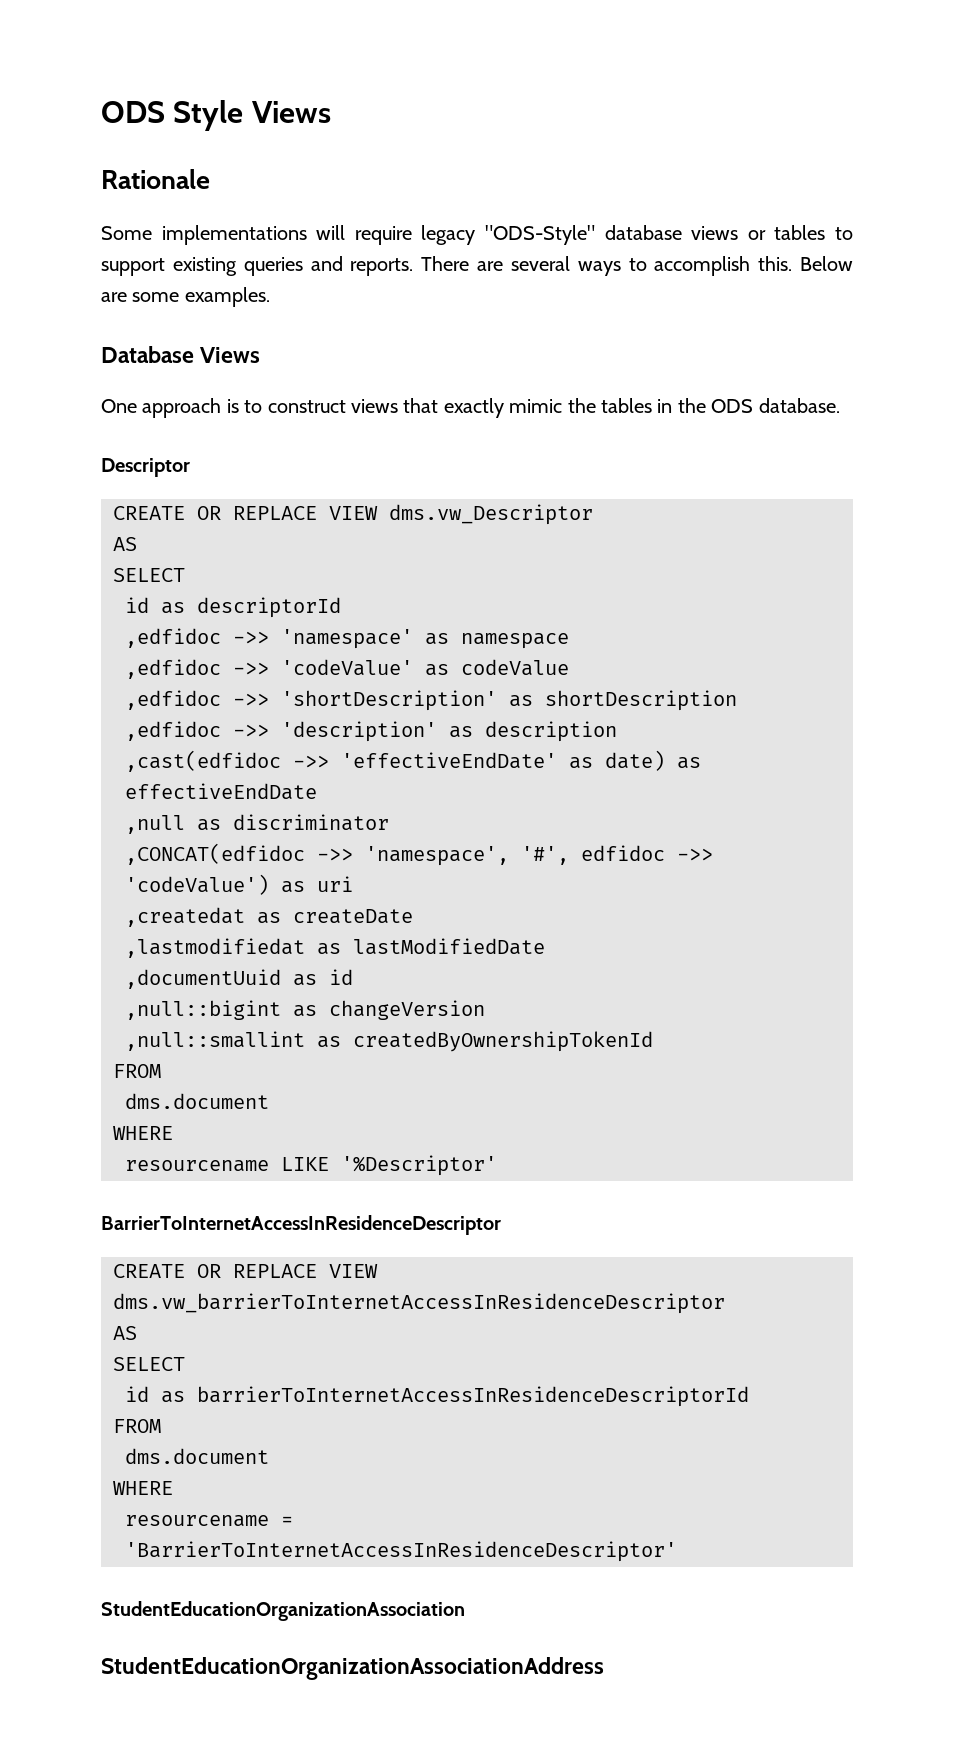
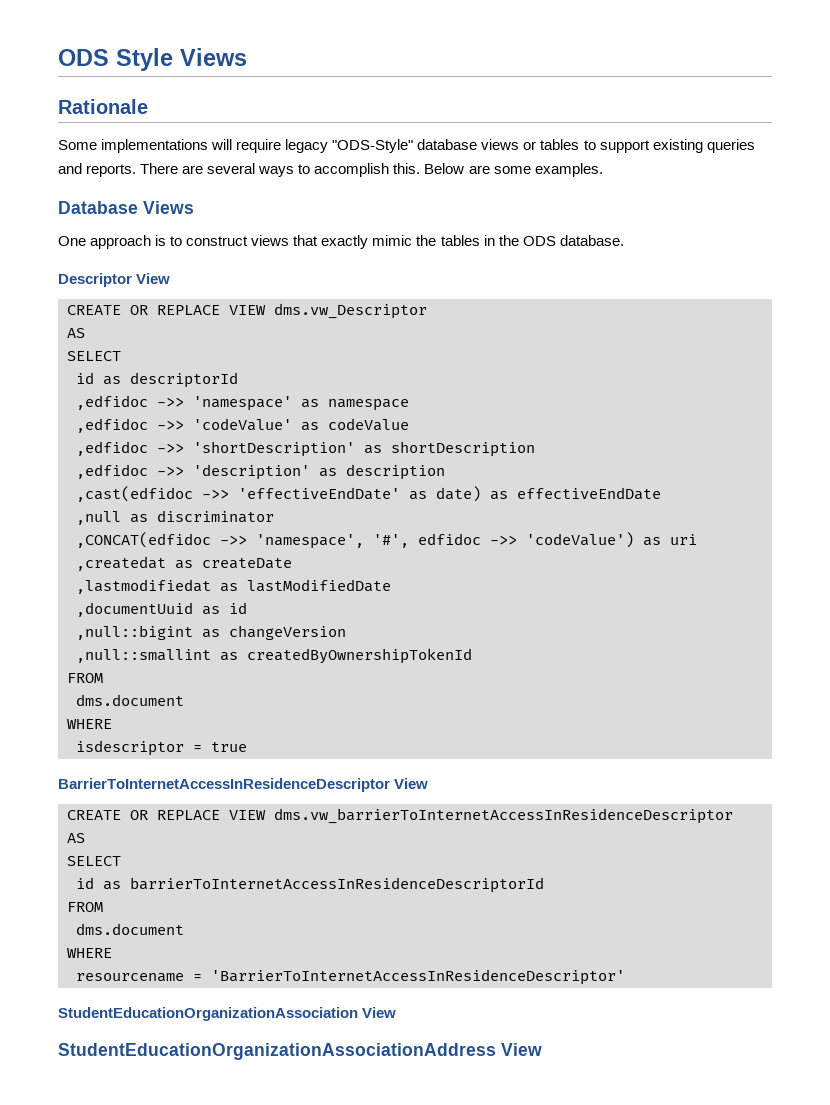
- Descriptor
+ Descriptor View
- resourcename LIKE '%Descriptor'
+ isdescriptor = true
- BarrierToInternetAccessInResidenceDescriptor
+ BarrierToInternetAccessInResidenceDescriptor View
- StudentEducationOrganizationAssociation
+ StudentEducationOrganizationAssociation View
- StudentEducationOrganizationAssociationAddress
+ StudentEducationOrganizationAssociationAddress View

